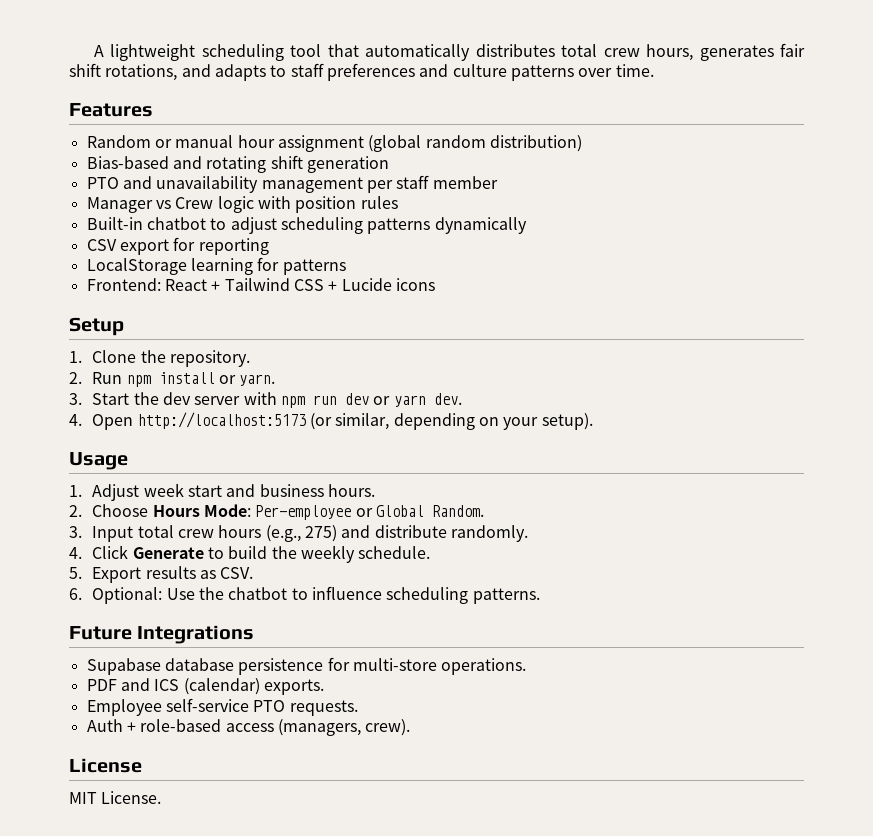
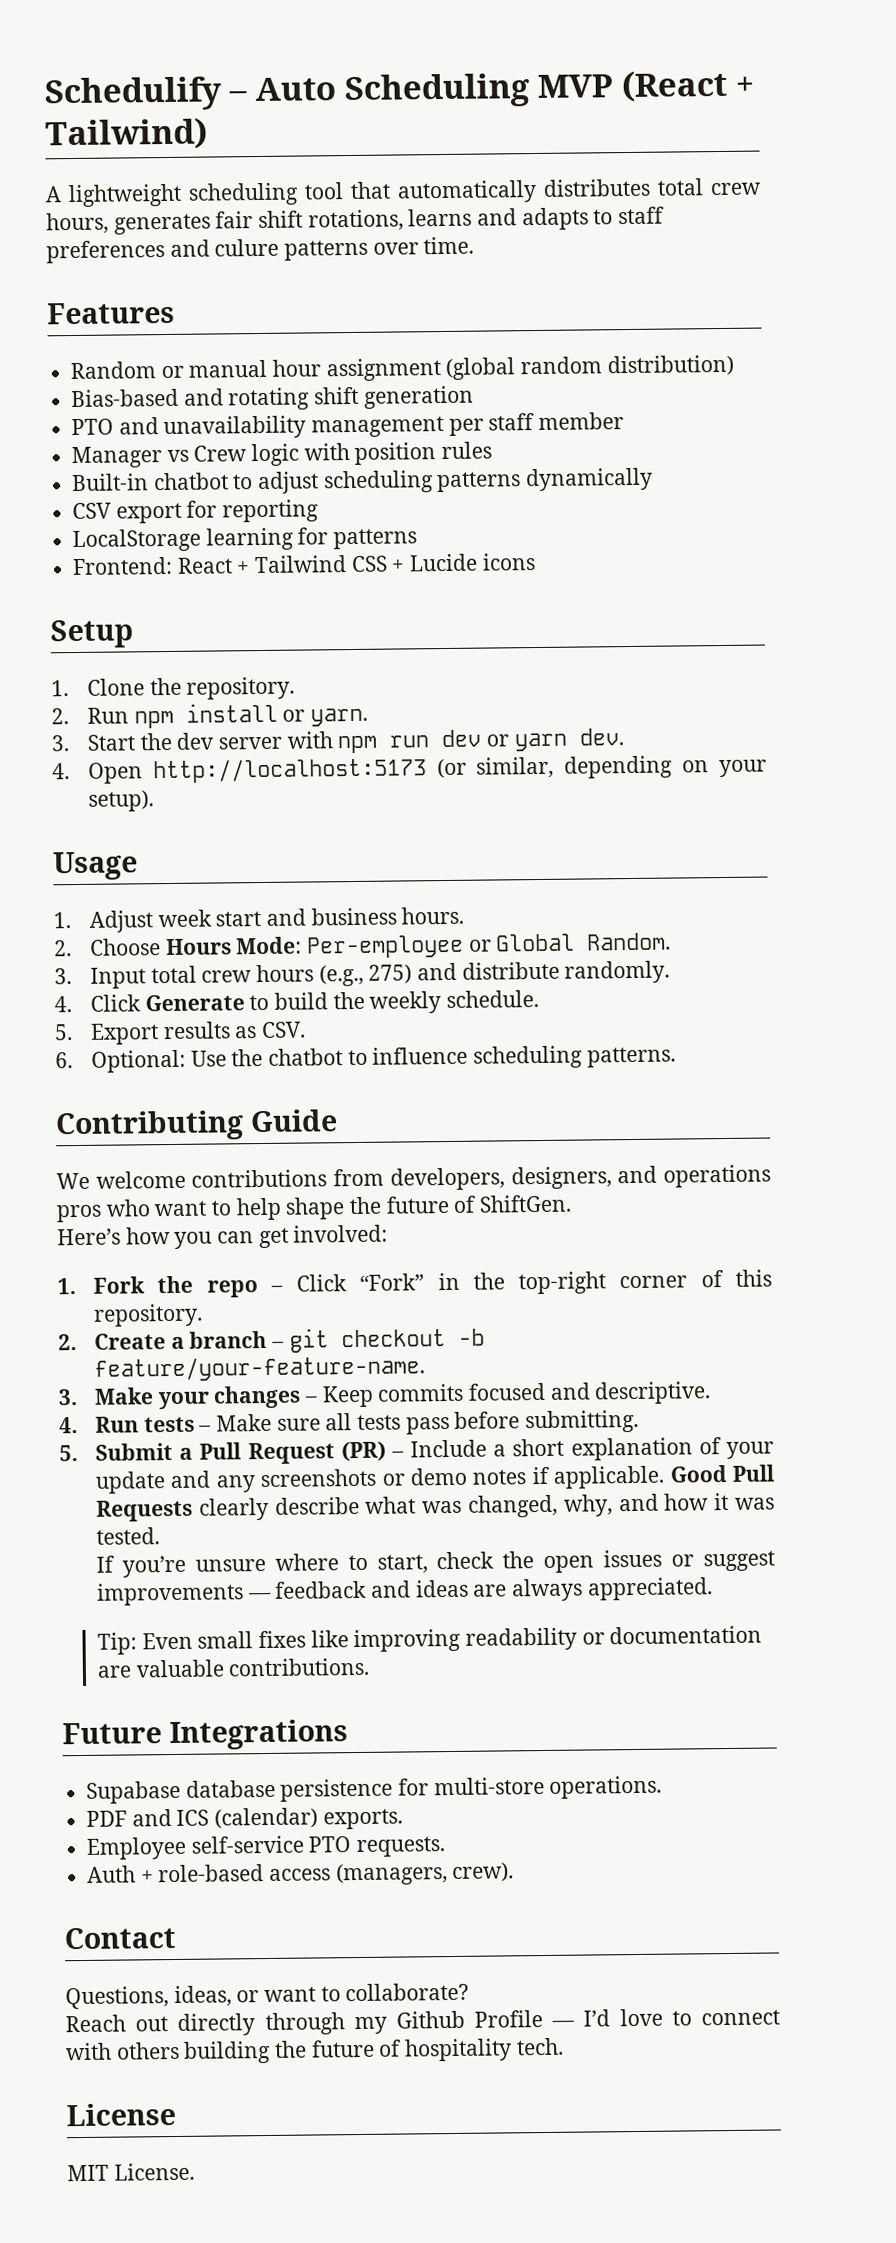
+ Schedulify – Auto Scheduling MVP (React + Tailwind)
- A lightweight scheduling tool that automatically distributes total crew hours, generates fair shift rotations, and adapts to staff preferences and culture patterns over time.
+ A lightweight scheduling tool that automatically distributes total crew hours, generates fair shift rotations, learns and adapts to staff preferences and culure patterns over time.
+ Contributing Guide
+ We welcome contributions from developers, designers, and operations pros who want to help shape the future of ShiftGen.
+ Here’s how you can get involved:
+ 1. Fork the repo – Click “Fork” in the top-right corner of this repository.
+ 2. Create a branch – git checkout -b feature/your-feature-name.
+ 3. Make your changes – Keep commits focused and descriptive.
+ 4. Run tests – Make sure all tests pass before submitting.
+ 5. Submit a Pull Request (PR) – Include a short explanation of your update and any screenshots or demo notes if applicable. Good Pull Requests clearly describe what was changed, why, and how it was tested.
+ If you’re unsure where to start, check the open issues or suggest improvements — feedback and ideas are always appreciated.
+ Tip: Even small fixes like improving readability or documentation are valuable contributions.
+ Contact
+ Questions, ideas, or want to collaborate?
+ Reach out directly through my Github Profile — I’d love to connect with others building the future of hospitality tech.

